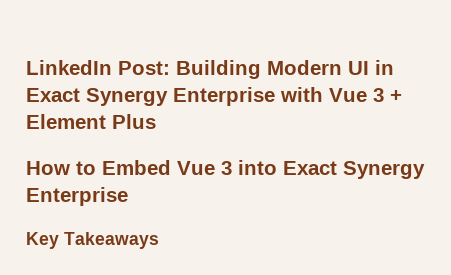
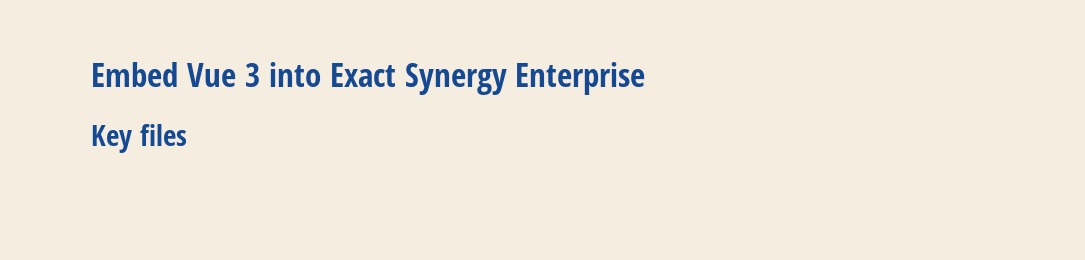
- LinkedIn Post: Building Modern UI in Exact Synergy Enterprise with Vue 3 + Element Plus
- How to Embed Vue 3 into Exact Synergy Enterprise
+ Embed Vue 3 into Exact Synergy Enterprise
- Key Takeaways
+ Key files

